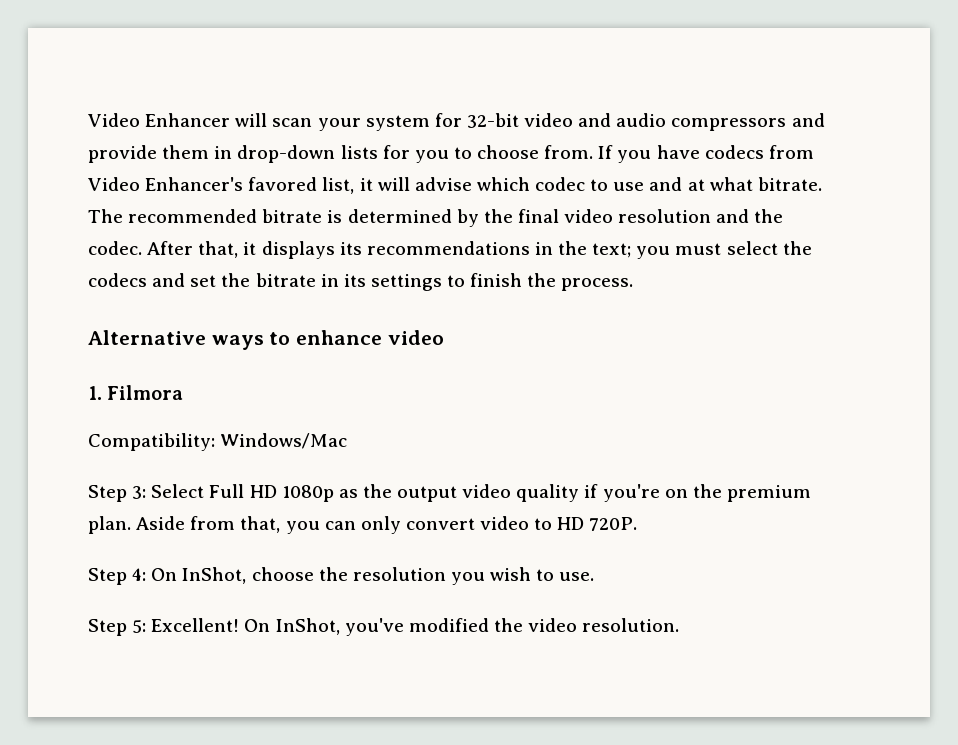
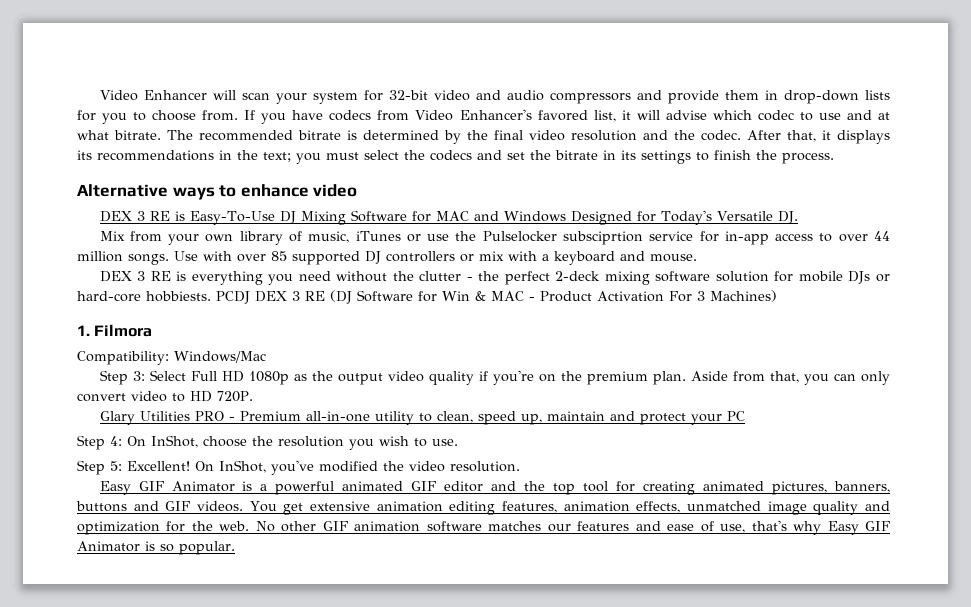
+ DEX 3 RE is Easy-To-Use DJ Mixing Software for MAC and Windows Designed for Today's Versatile DJ.
+ Mix from your own library of music, iTunes or use the Pulselocker subsciprtion service for in-app access to over 44 million songs. Use with over 85 supported DJ controllers or mix with a keyboard and mouse.
+ DEX 3 RE is everything you need without the clutter - the perfect 2-deck mixing software solution for mobile DJs or hard-core hobbiests. PCDJ DEX 3 RE (DJ Software for Win & MAC - Product Activation For 3 Machines)
+ Glary Utilities PRO - Premium all-in-one utility to clean, speed up, maintain and protect your PC
+ Easy GIF Animator is a powerful animated GIF editor and the top tool for creating animated pictures, banners, buttons and GIF videos. You get extensive animation editing features, animation effects, unmatched image quality and optimization for the web. No other GIF animation software matches our features and ease of use, that's why Easy GIF Animator is so popular.

